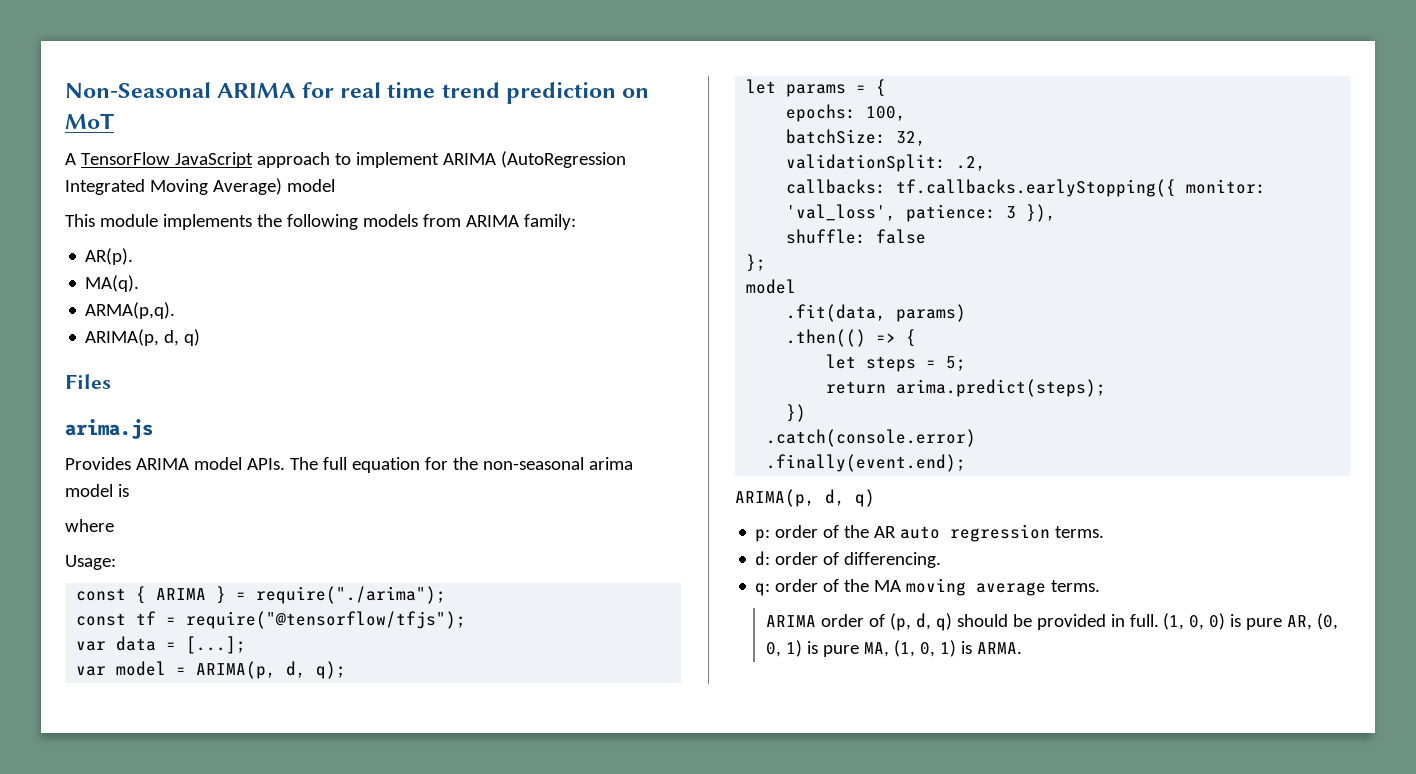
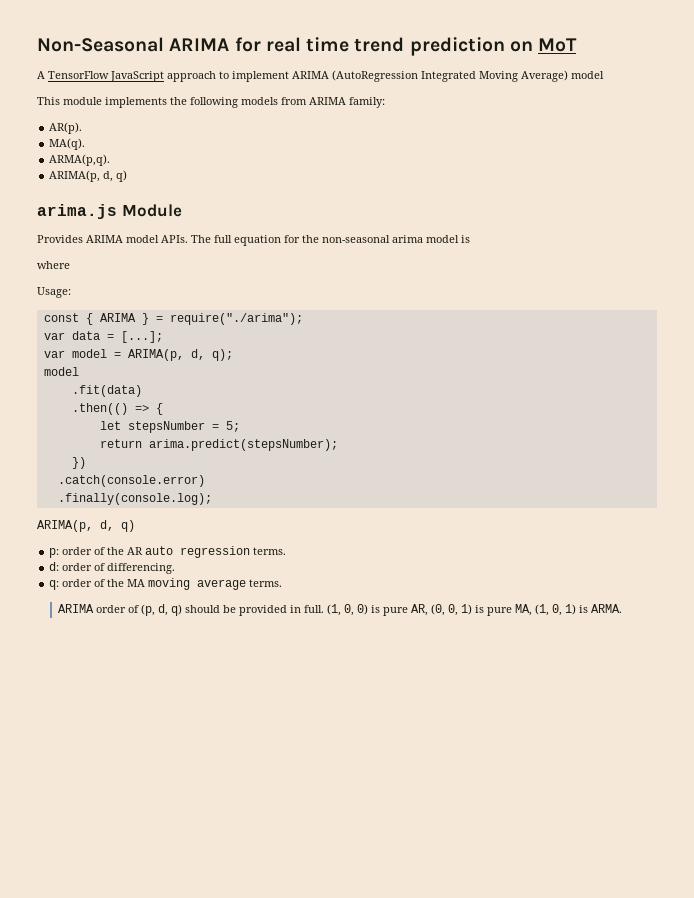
- Files
- arima.js
+ arima.js Module
- const tf = require("@tensorflow/tfjs");
  var model = ARIMA(p, d, q);
- let params = {
- epochs: 100,
- batchSize: 32,
- validationSplit: .2,
- callbacks: tf.callbacks.earlyStopping({ monitor: 'val_loss', patience: 3 }),
- shuffle: false
- };
  model
- .fit(data, params)
+ .fit(data)
- let steps = 5;
+ let stepsNumber = 5;
- return arima.predict(steps);
+ return arima.predict(stepsNumber);
- .finally(event.end);
+ .finally(console.log);

